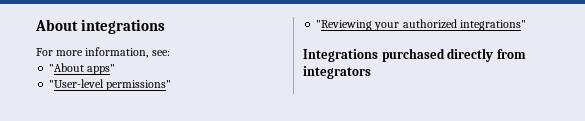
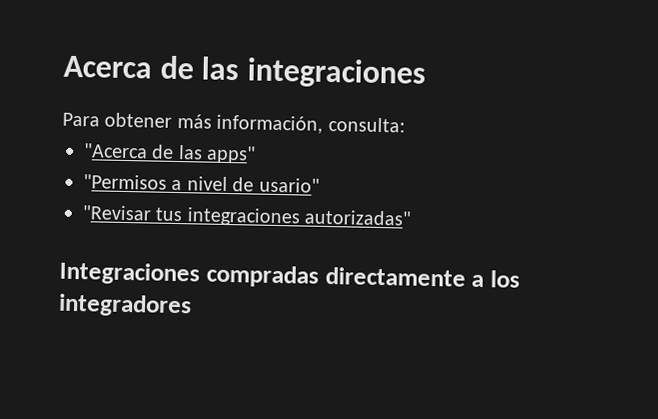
- About integrations
- For more information, see:
- "About apps"
- "User-level permissions"
- "Reviewing your authorized integrations"
- Integrations purchased directly from integrators
+ Acerca de las integraciones
+ Para obtener más información, consulta:
+ "Acerca de las apps"
+ "Permisos a nivel de usario"
+ "Revisar tus integraciones autorizadas"
+ Integraciones compradas directamente a los integradores

